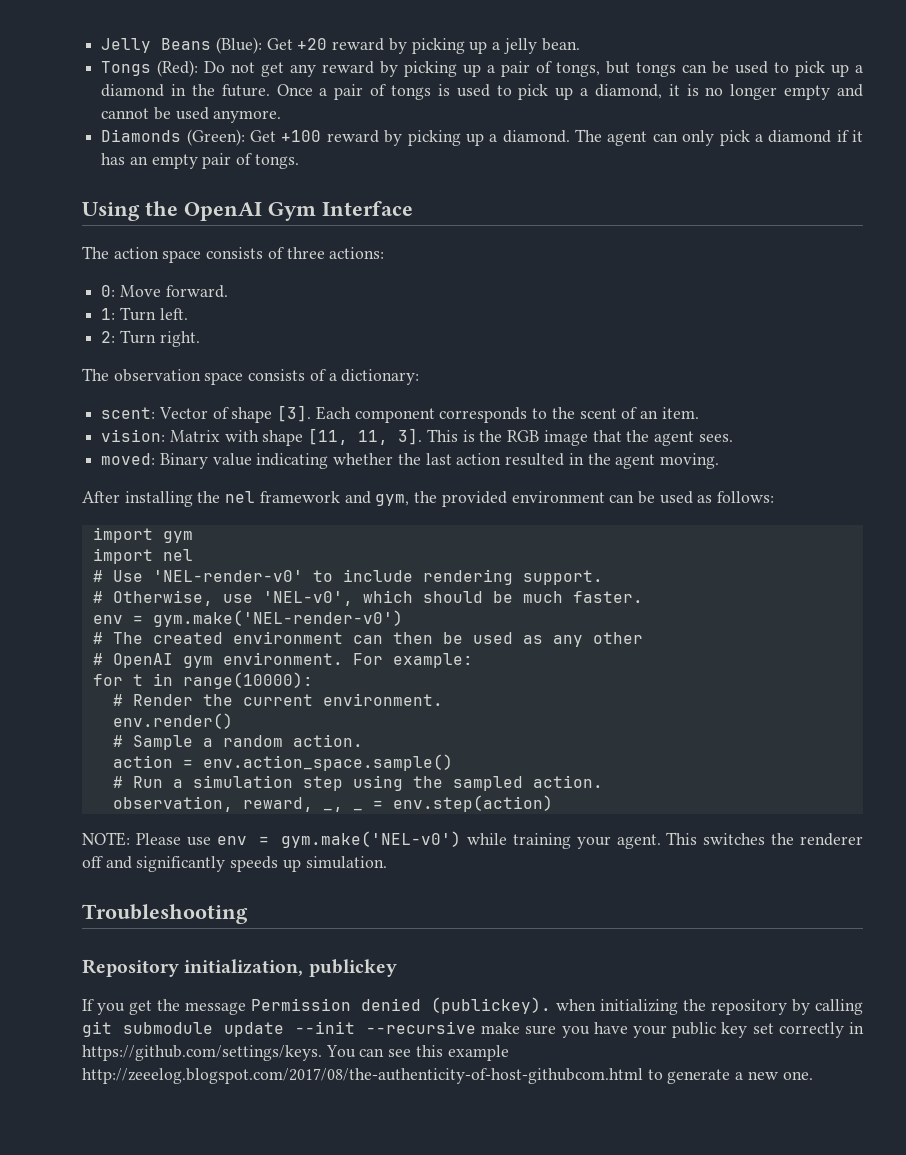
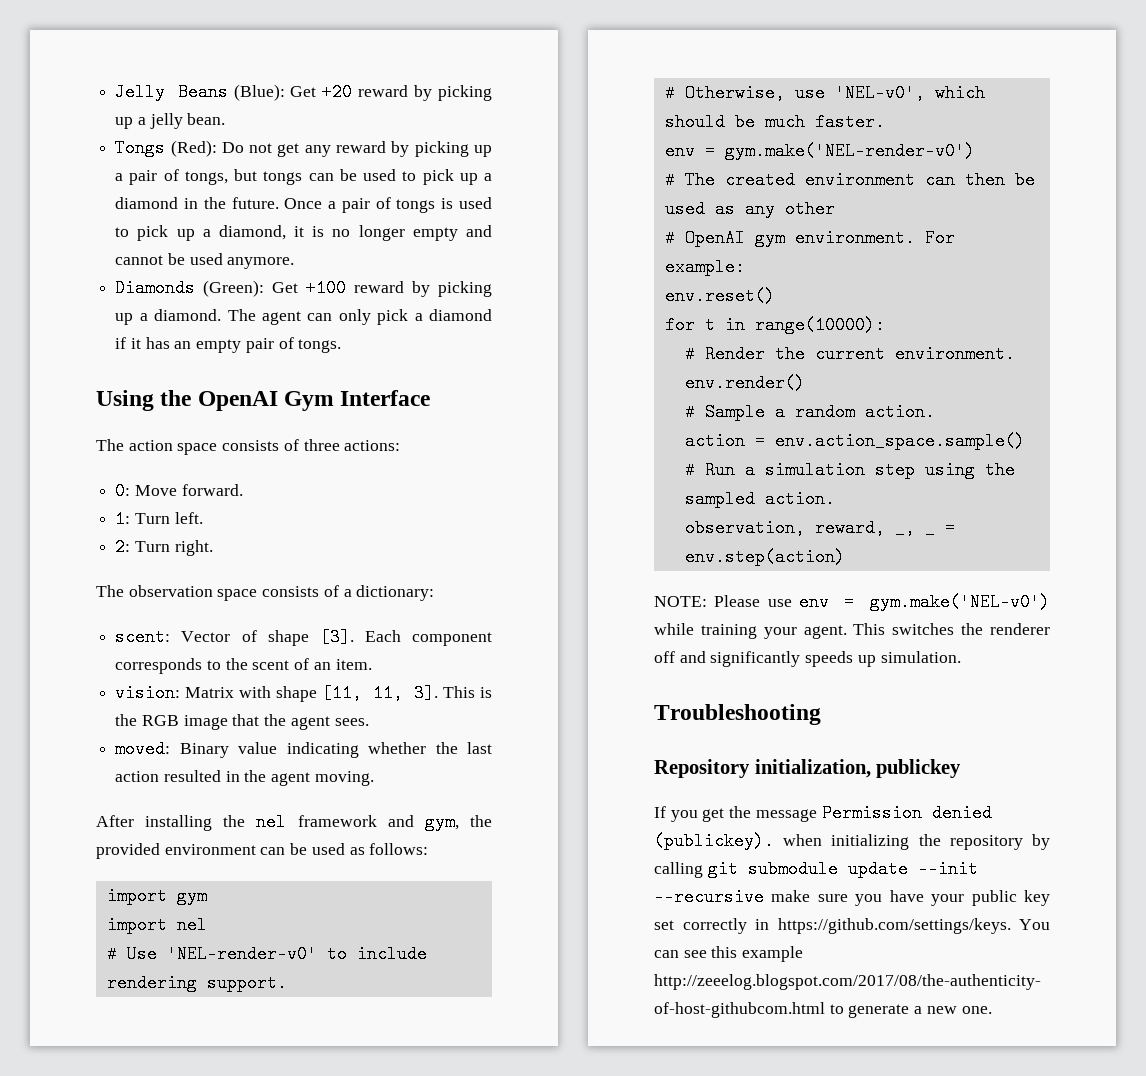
+ env.reset()

